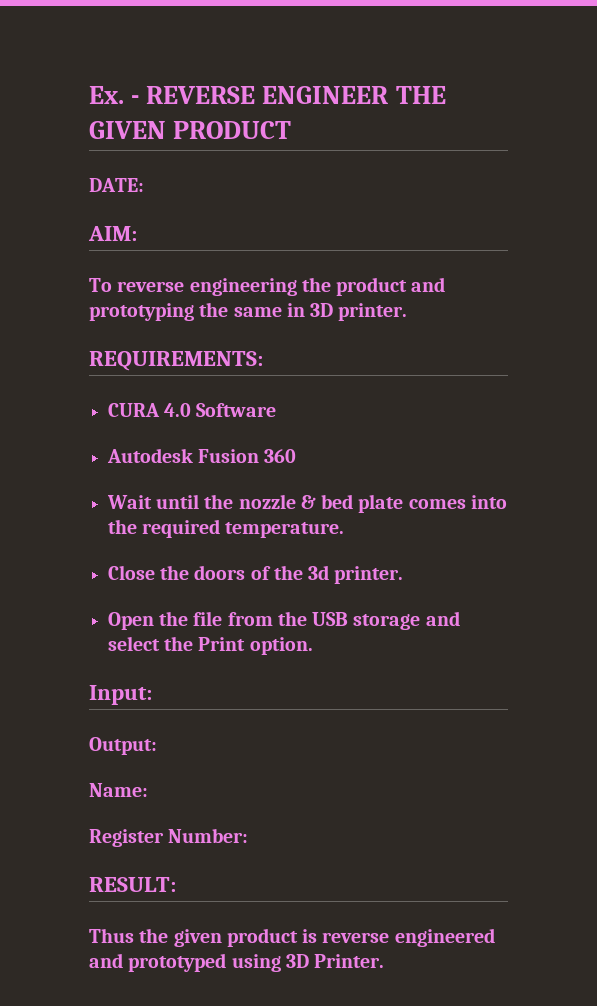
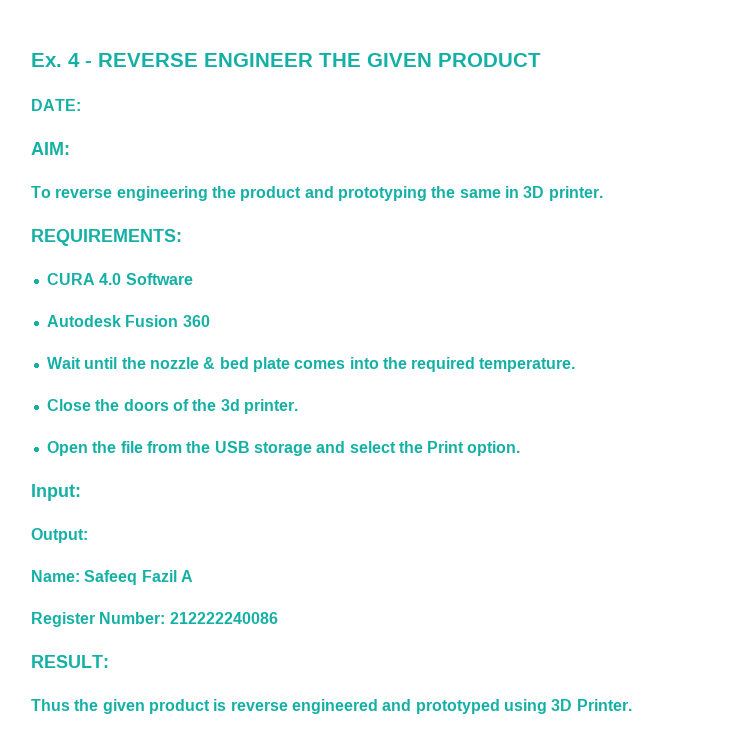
- Ex. - REVERSE ENGINEER THE GIVEN PRODUCT
+ Ex. 4 - REVERSE ENGINEER THE GIVEN PRODUCT
- Name:
+ Name: Safeeq Fazil A
- Register Number:
+ Register Number: 212222240086

